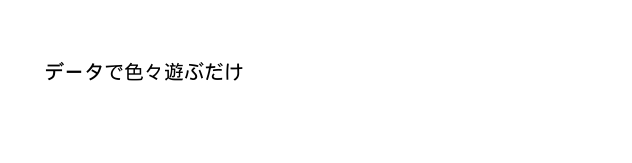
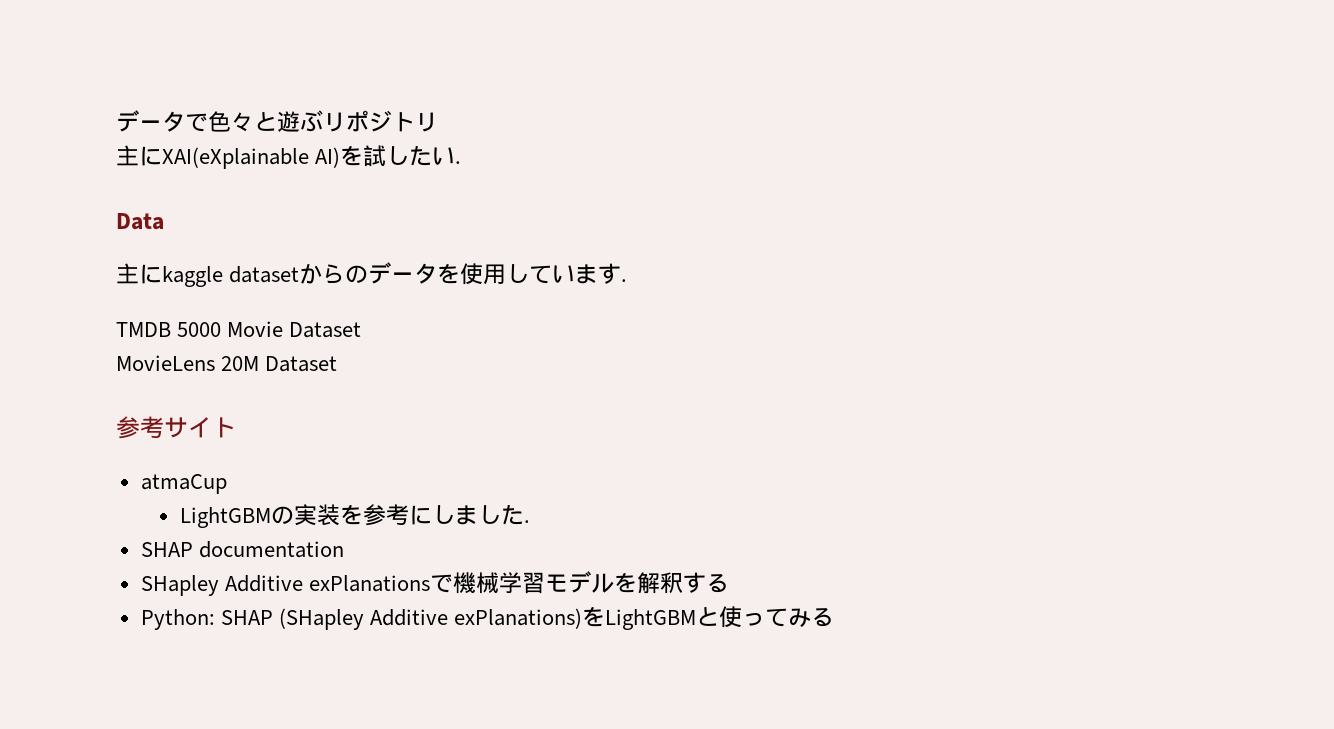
- データで色々遊ぶだけ
+ データで色々と遊ぶリポジトリ
+ 主にXAI(eXplainable AI)を試したい.
+ Data
+ 主にkaggle datasetからのデータを使用しています.
+ TMDB 5000 Movie Dataset
+ MovieLens 20M Dataset
+ 参考サイト
+ atmaCup
+ LightGBMの実装を参考にしました.
+ SHAP documentation
+ SHapley Additive exPlanationsで機械学習モデルを解釈する
+ Python: SHAP (SHapley Additive exPlanations)をLightGBMと使ってみる

